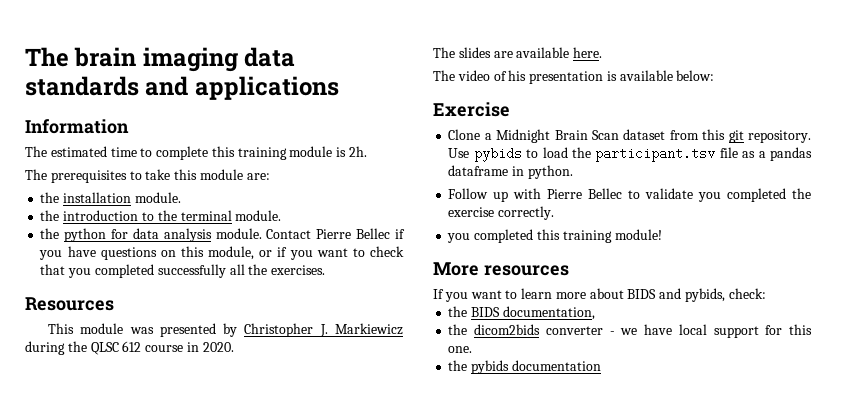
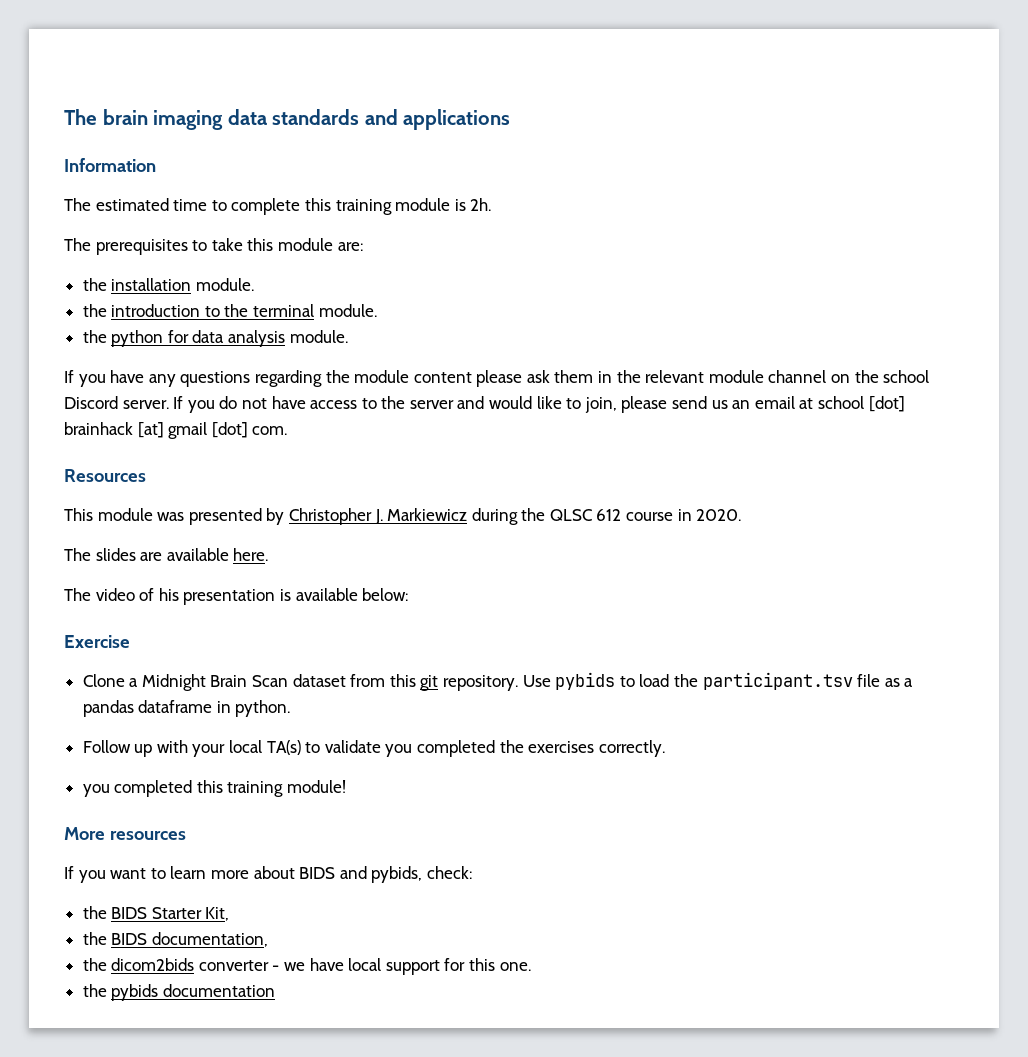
- the python for data analysis module. Contact Pierre Bellec if you have questions on this module, or if you want to check that you completed successfully all the exercises.
+ the python for data analysis module.
+ If you have any questions regarding the module content please ask them in the relevant module channel on the school Discord server. If you do not have access to the server and would like to join, please send us an email at school [dot] brainhack [at] gmail [dot] com.
- Follow up with Pierre Bellec to validate you completed the exercise correctly.
+ Follow up with your local TA(s) to validate you completed the exercises correctly.
+ the BIDS Starter Kit,

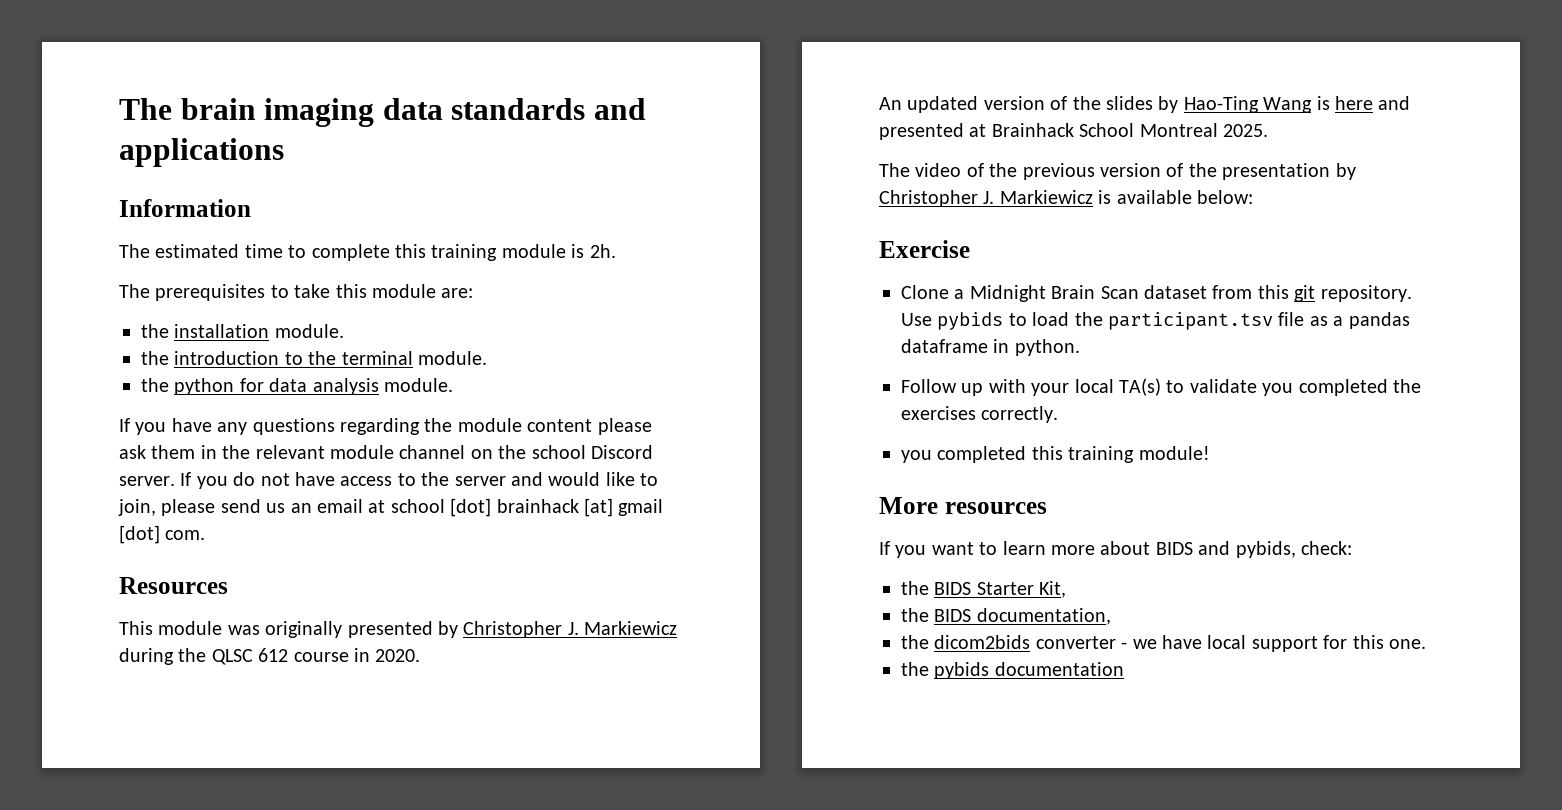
- This module was presented by Christopher J. Markiewicz during the QLSC 612 course in 2020.
+ This module was originally presented by Christopher J. Markiewicz during the QLSC 612 course in 2020.
- The slides are available here.
- The video of his presentation is available below:
+ An updated version of the slides by Hao-Ting Wang is here and presented at Brainhack School Montreal 2025.
+ The video of the previous version of the presentation by Christopher J. Markiewicz is available below:

